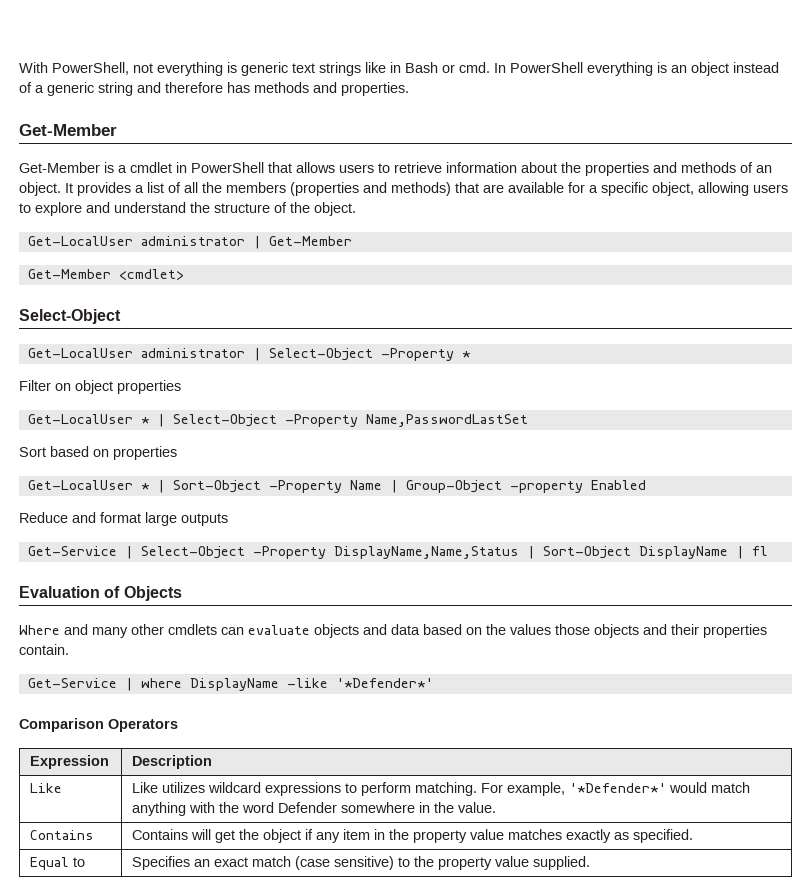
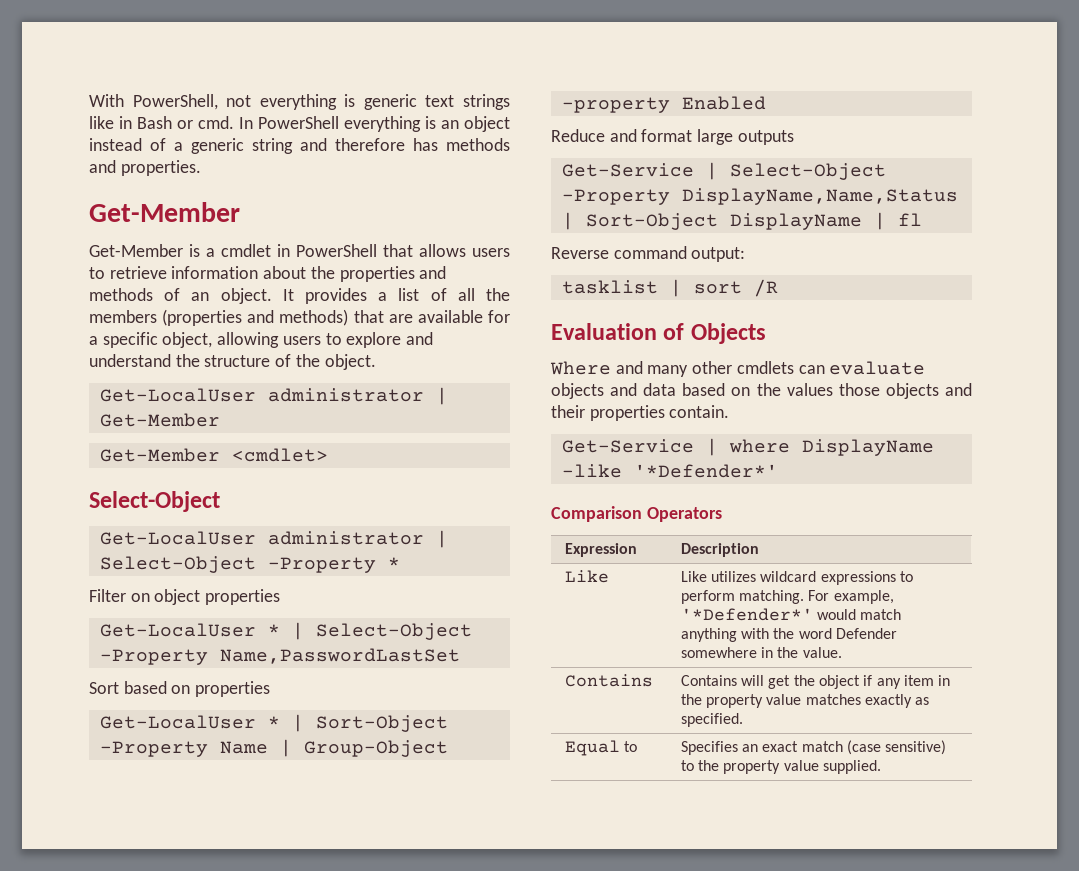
+ Reverse command output:
+ tasklist | sort /R

